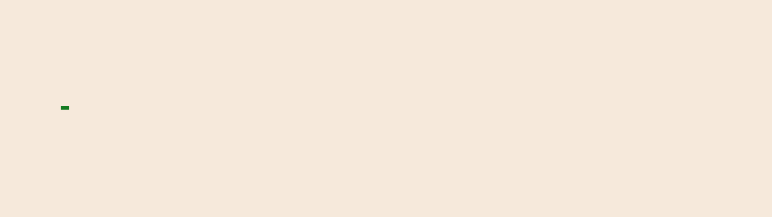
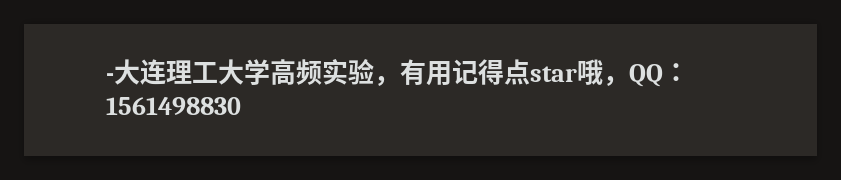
- -
+ -大连理工大学高频实验，有用记得点star哦，QQ：1561498830

